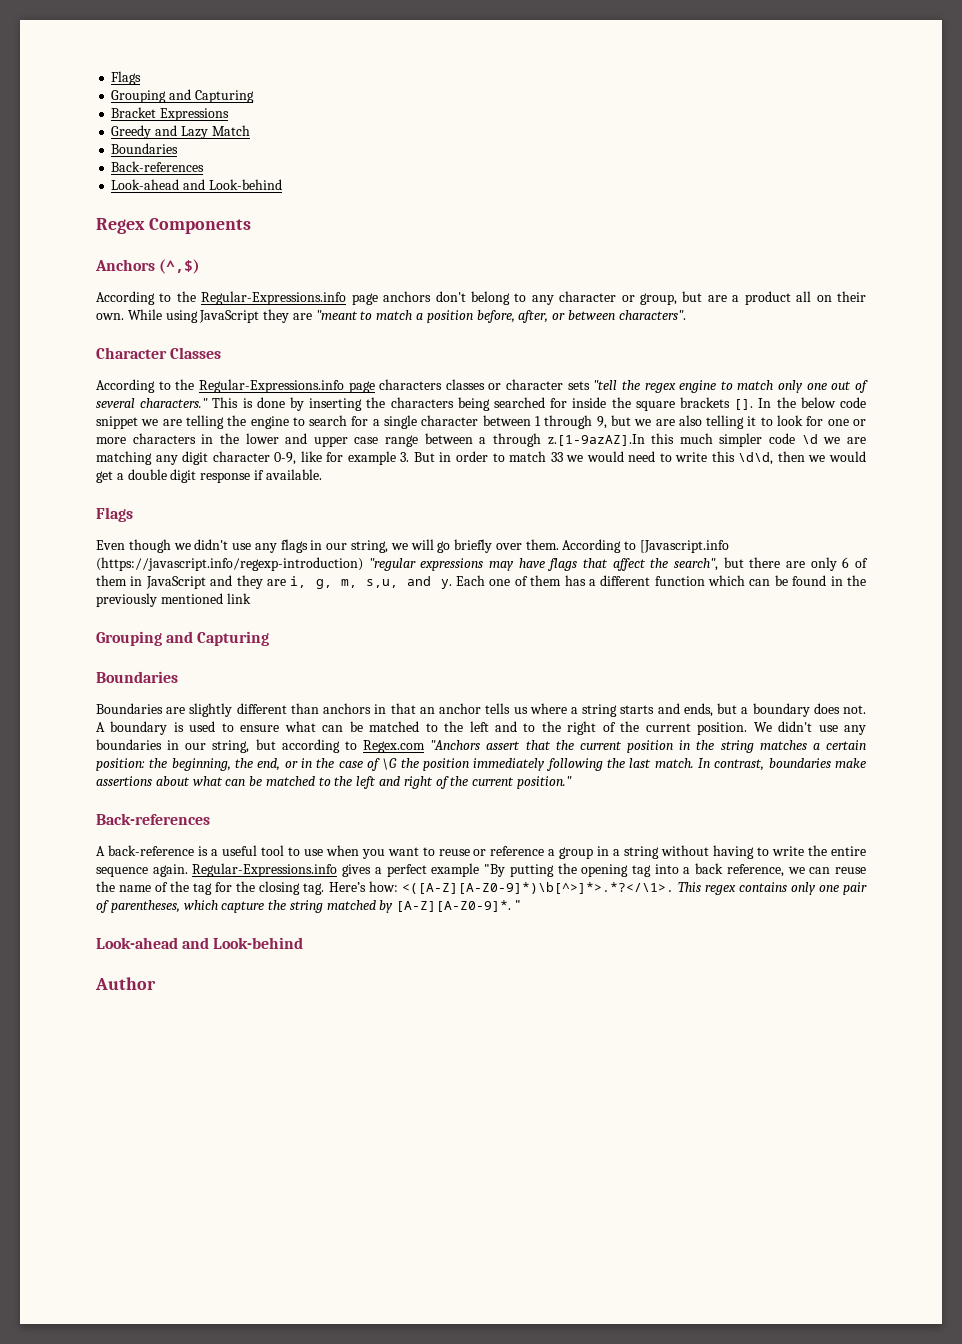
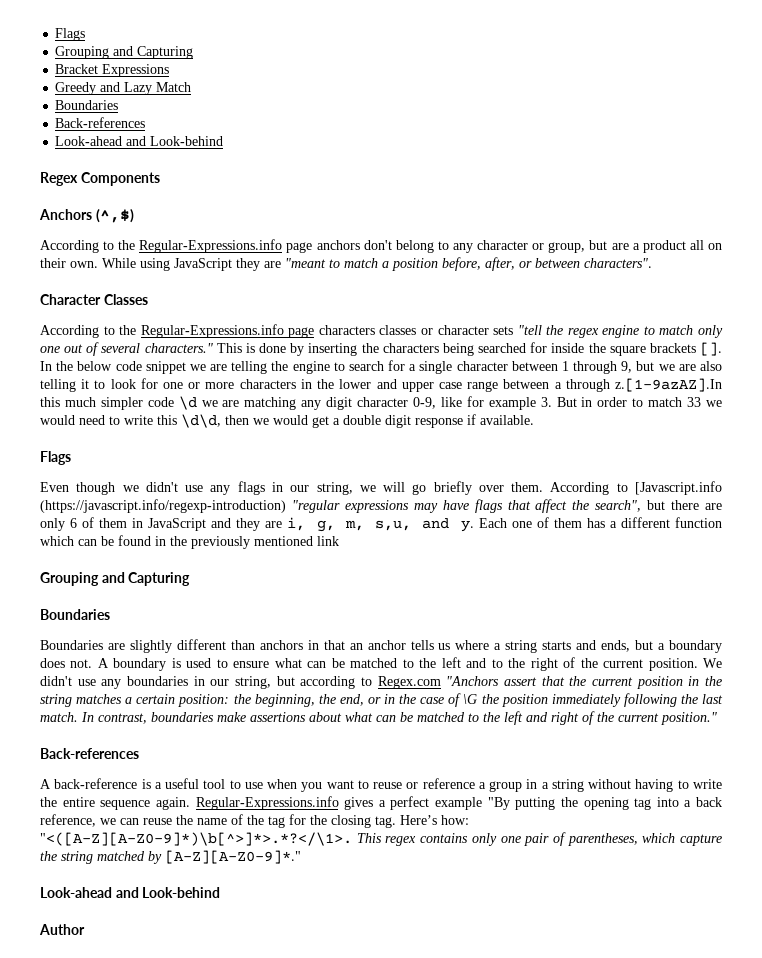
- Here’s how: <([A-Z][A-Z0-9]*)\b[^>]*>.*?</\1>. This regex contains only one pair of parentheses, which capture the string matched by [A-Z][A-Z0-9]*. "
+ Here’s how: "<([A-Z][A-Z0-9]*)\b[^>]*>.*?</\1>. This regex contains only one pair of parentheses, which capture the string matched by [A-Z][A-Z0-9]*."

